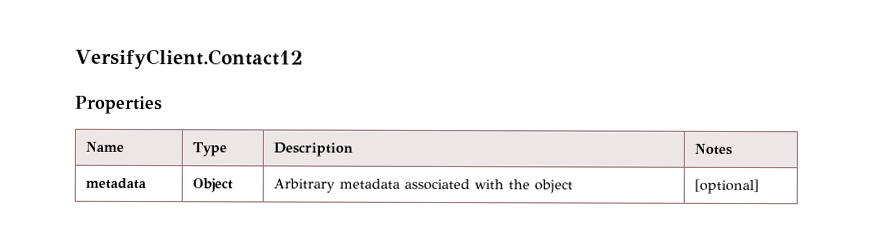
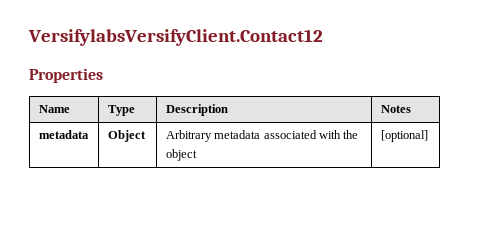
- VersifyClient.Contact12
+ VersifylabsVersifyClient.Contact12

